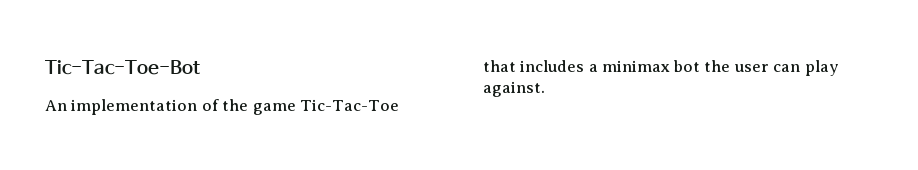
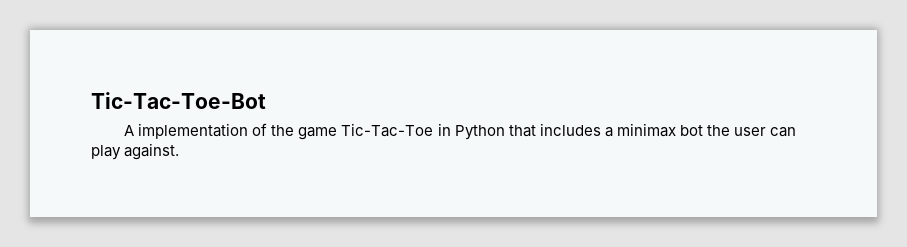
- An implementation of the game Tic-Tac-Toe that includes a minimax bot the user can play against.
+ A implementation of the game Tic-Tac-Toe in Python that includes a minimax bot the user can play against.

